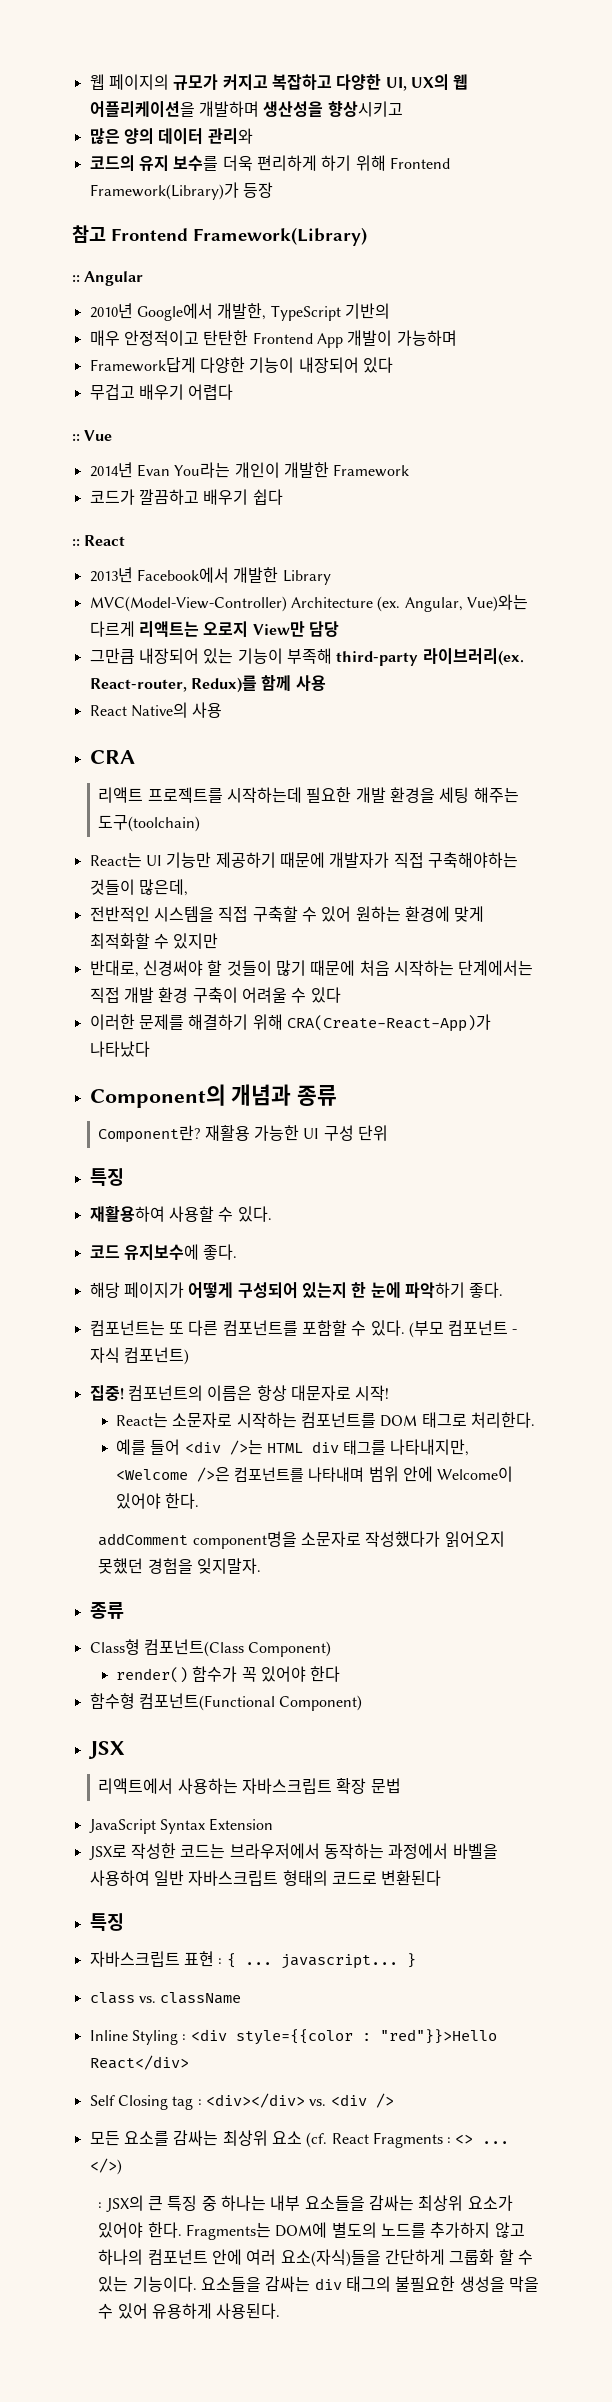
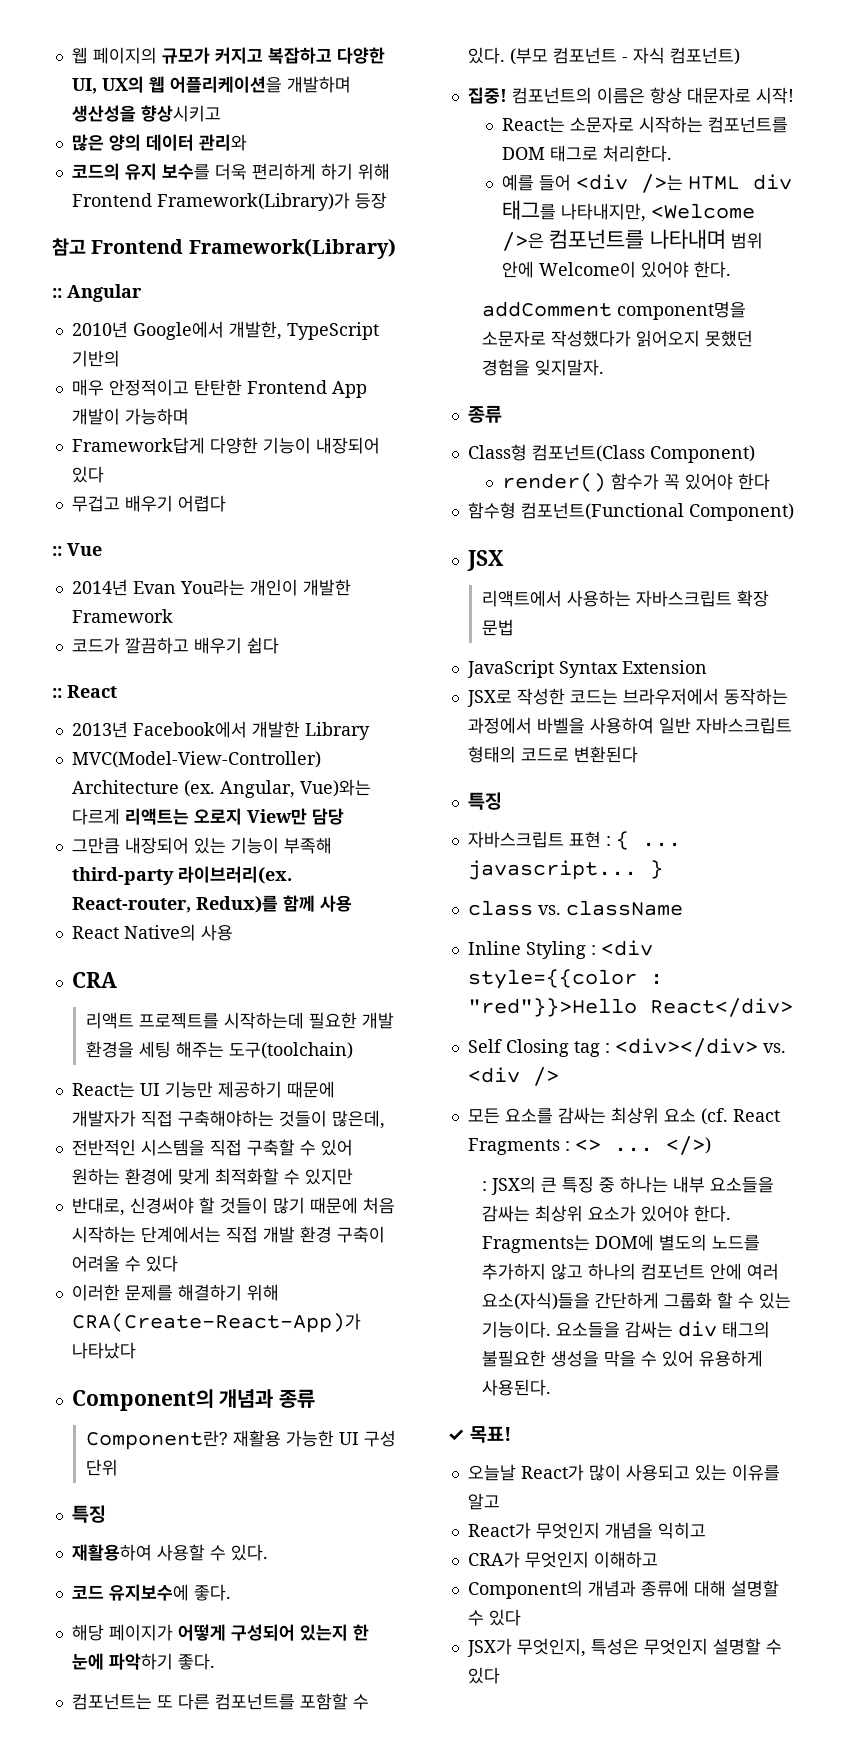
+ ✓ 목표!
+ 오늘날 React가 많이 사용되고 있는 이유를 알고
+ React가 무엇인지 개념을 익히고
+ CRA가 무엇인지 이해하고
+ Component의 개념과 종류에 대해 설명할 수 있다
+ JSX가 무엇인지, 특성은 무엇인지 설명할 수 있다

